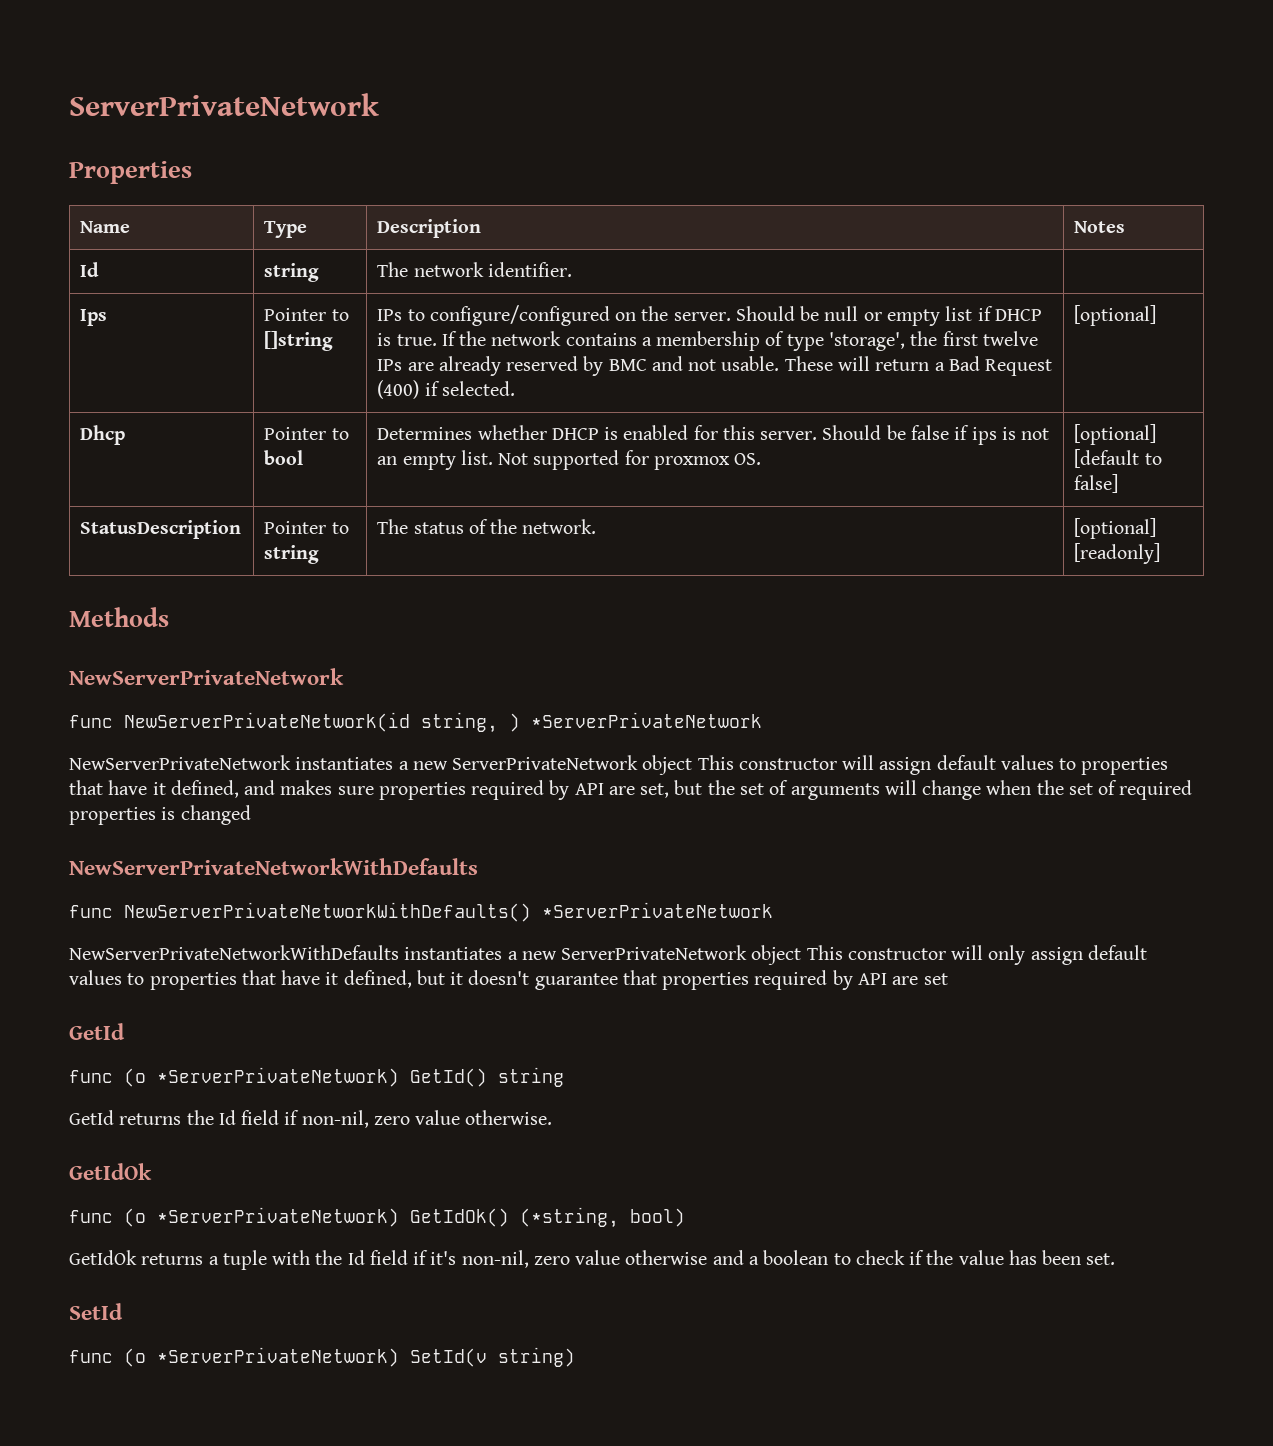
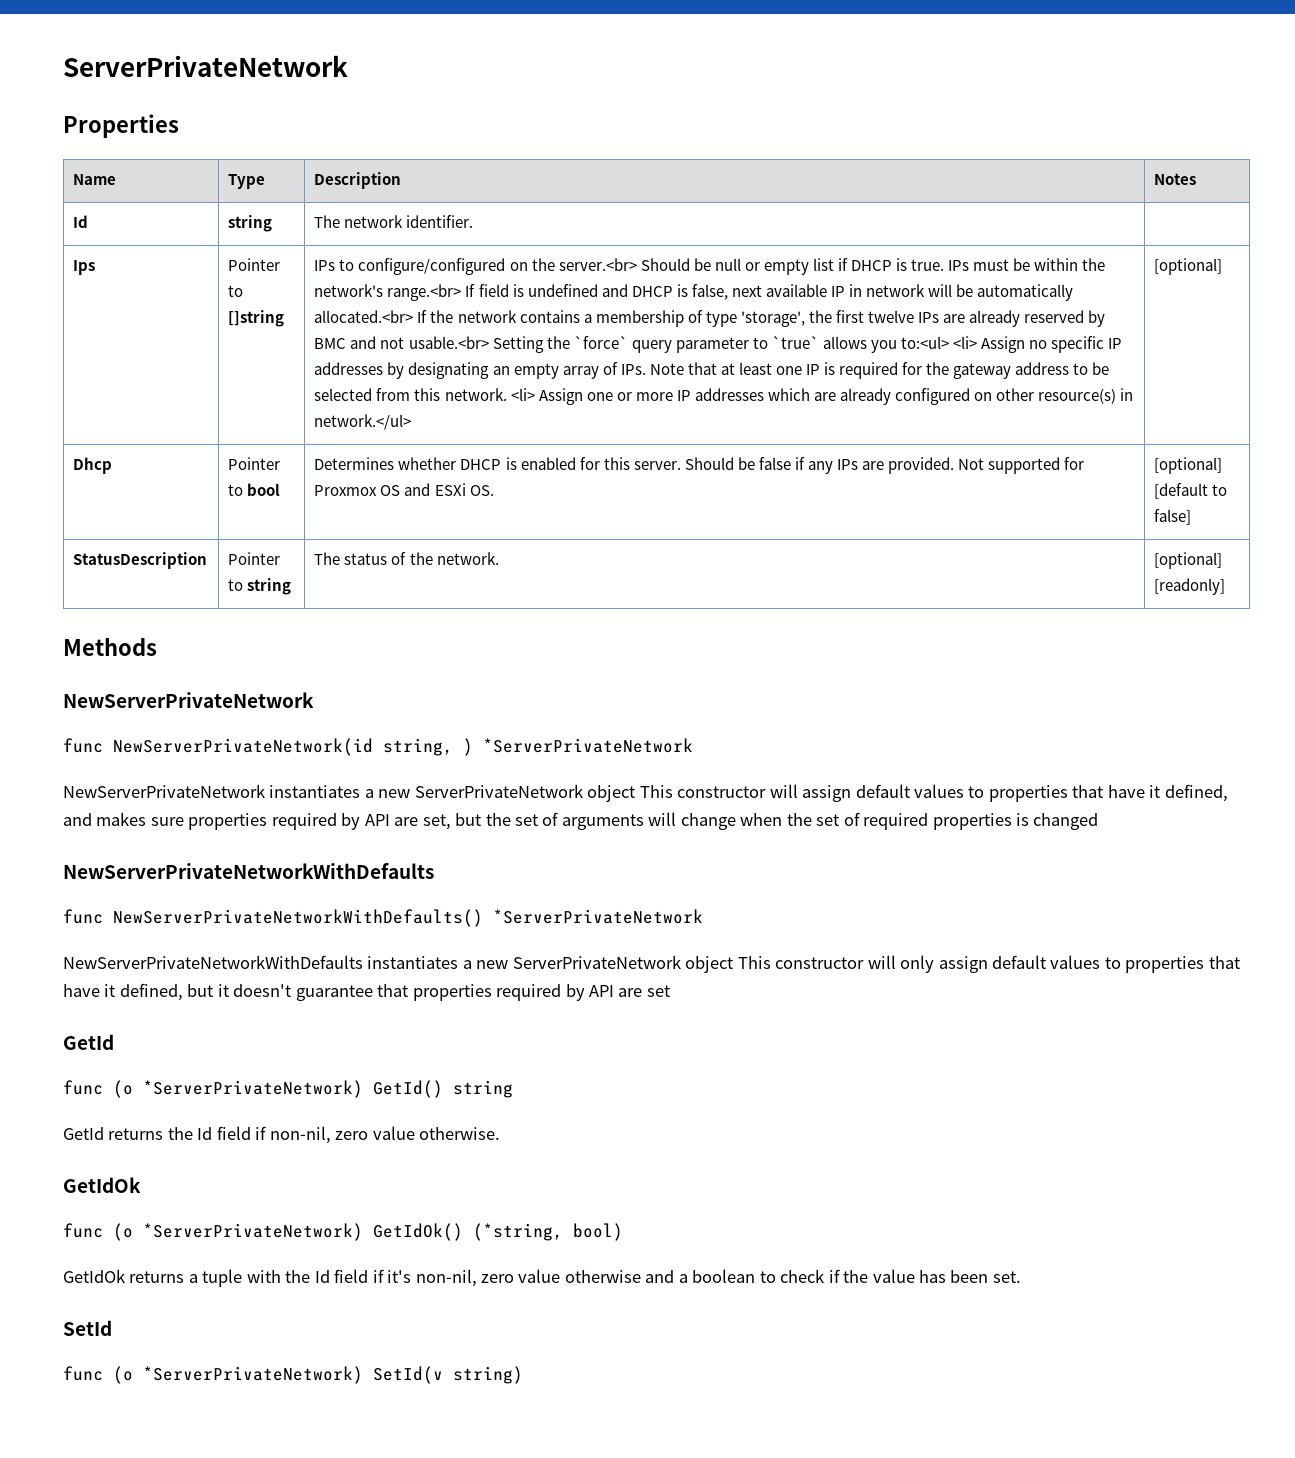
- IPs to configure/configured on the server. Should be null or empty list if DHCP is true.
+ IPs to configure/configured on the server.<br> Should be null or empty list if DHCP is true.
- If the network contains a membership of type 'storage', the first twelve IPs are already reserved by BMC and not usable. These will return a Bad Request (400) if selected.
+ IPs must be within the network's range.<br> If field is undefined and DHCP is false, next available IP in network will be automatically allocated.<br> If the network contains a membership of type 'storage', the first twelve IPs are already reserved by BMC and not usable.<br> Setting the `force` query parameter to `true` allows you to:<ul> <li> Assign no specific IP addresses by designating an empty array of IPs. Note that at least one IP is required for the gateway address to be selected from this network. <li> Assign one or more IP addresses which are already configured on other resource(s) in network.</ul>
- Dhcp | Pointer to bool | Determines whether DHCP is enabled for this server. Should be false if ips is not an empty list. Not supported for proxmox OS. | [optional] [default to false]
+ Dhcp | Pointer to bool | Determines whether DHCP is enabled for this server. Should be false if any IPs are provided. Not supported for Proxmox OS and ESXi OS. | [optional] [default to false]

